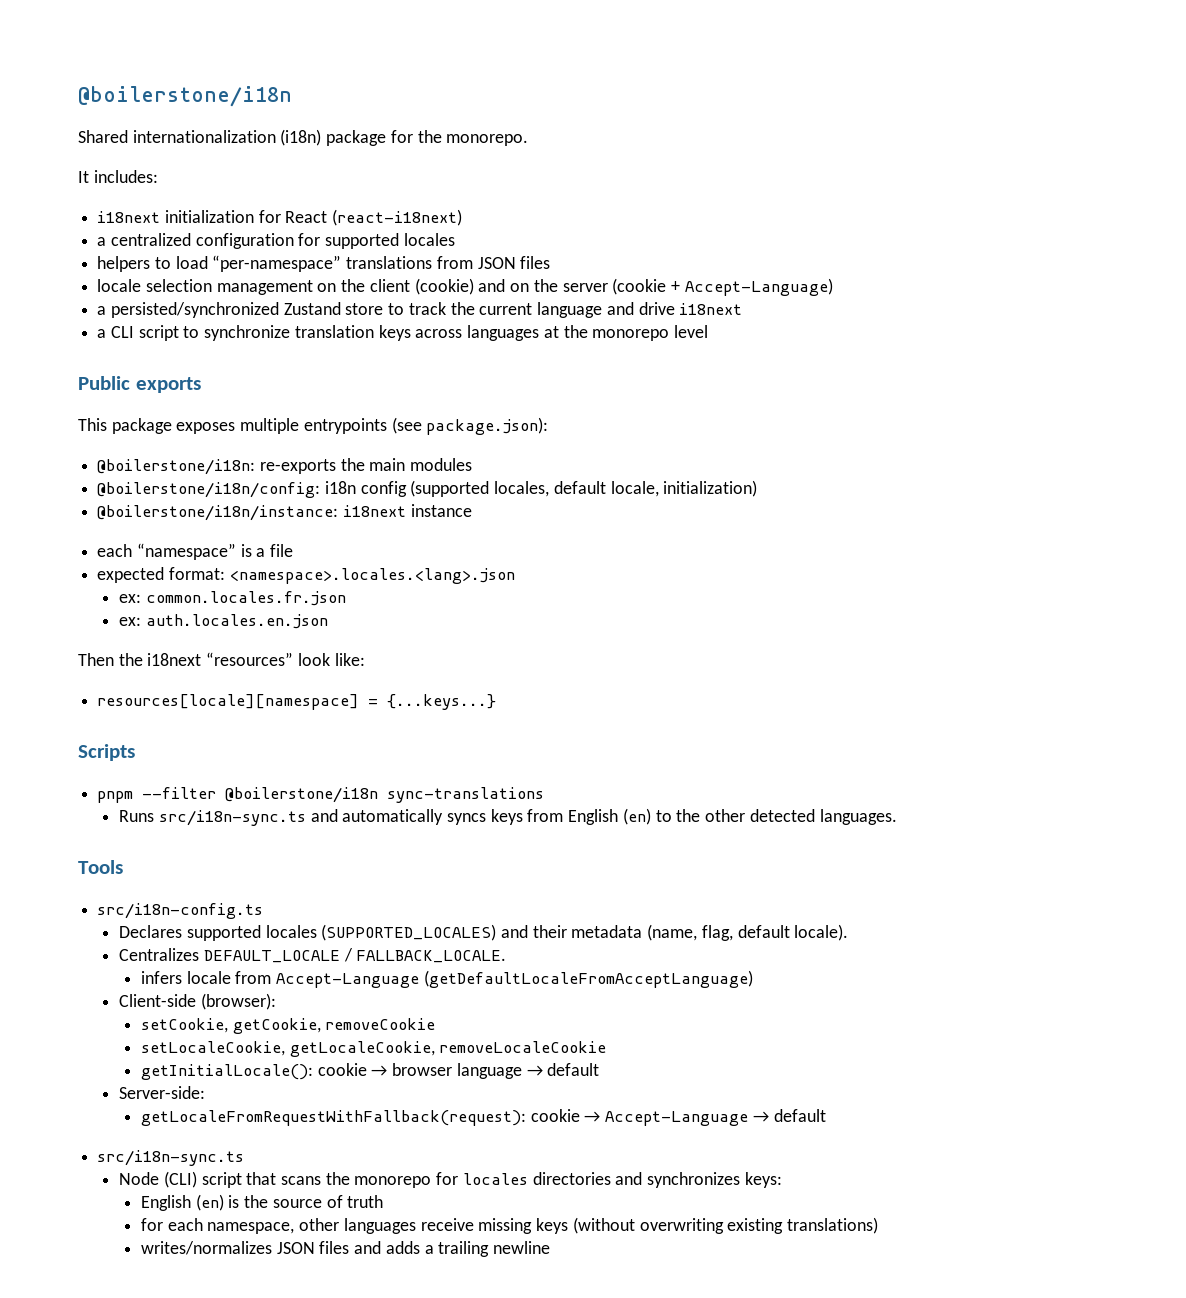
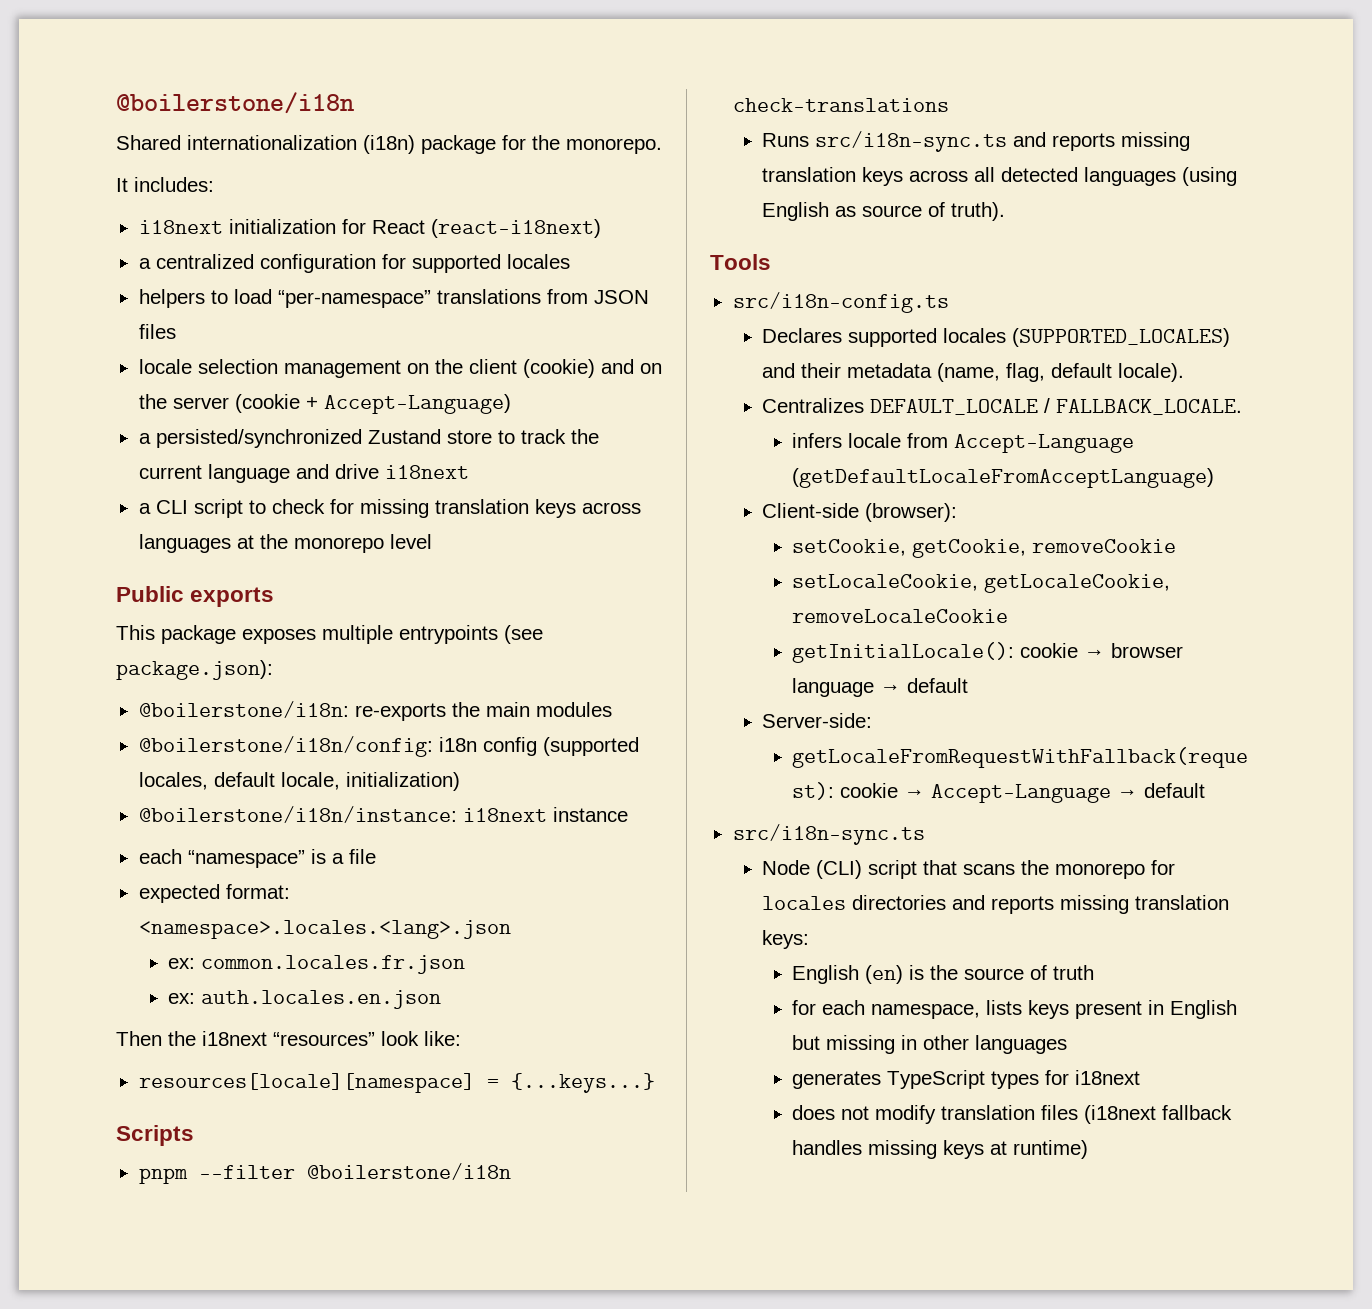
- a CLI script to synchronize translation keys across languages at the monorepo level
+ a CLI script to check for missing translation keys across languages at the monorepo level
- pnpm --filter @boilerstone/i18n sync-translations
+ pnpm --filter @boilerstone/i18n check-translations
- Runs src/i18n-sync.ts and automatically syncs keys from English (en) to the other detected languages.
+ Runs src/i18n-sync.ts and reports missing translation keys across all detected languages (using English as source of truth).
- Node (CLI) script that scans the monorepo for locales directories and synchronizes keys:
+ Node (CLI) script that scans the monorepo for locales directories and reports missing translation keys:
- for each namespace, other languages receive missing keys (without overwriting existing translations)
- writes/normalizes JSON files and adds a trailing newline
+ for each namespace, lists keys present in English but missing in other languages
+ generates TypeScript types for i18next
+ does not modify translation files (i18next fallback handles missing keys at runtime)

